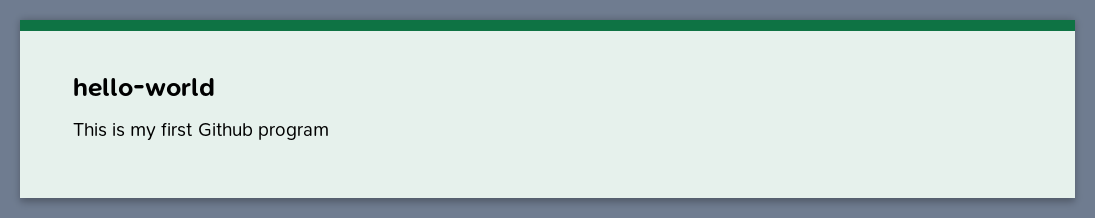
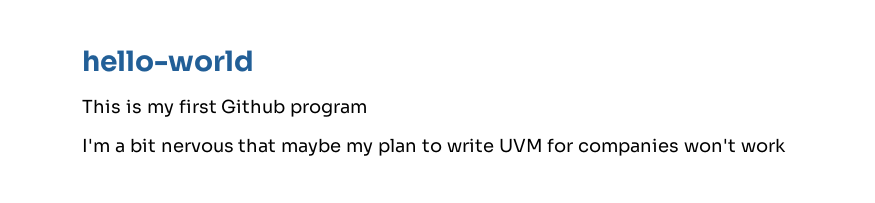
+ I'm a bit nervous that maybe my plan to write UVM for companies won't work

